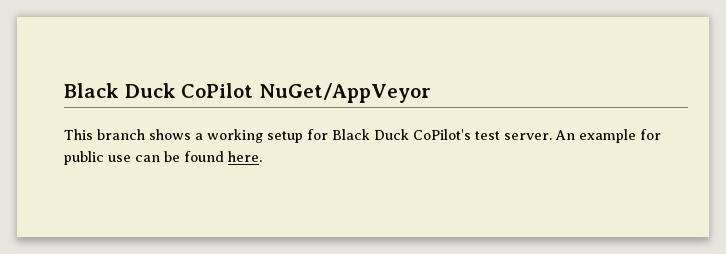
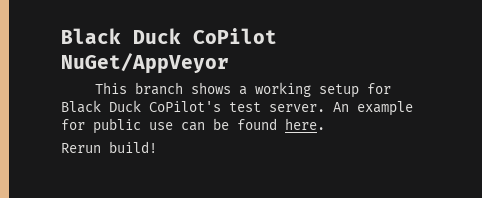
+ Rerun build!

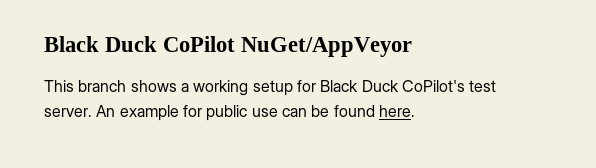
- Rerun build!

